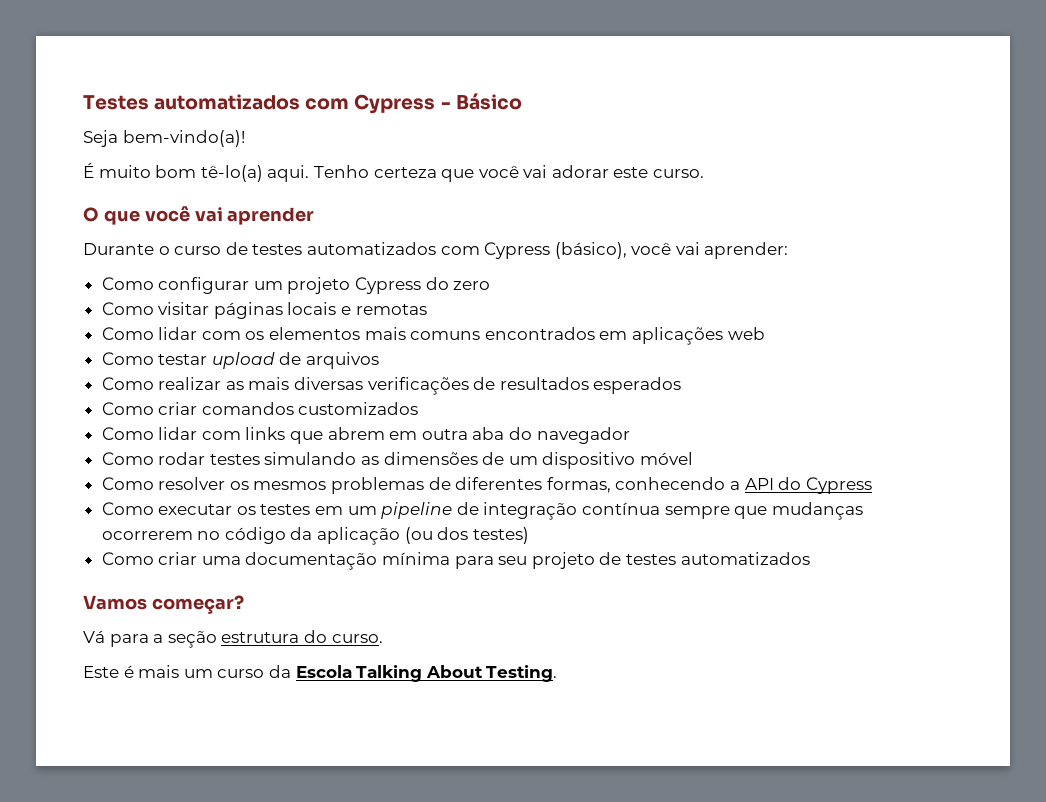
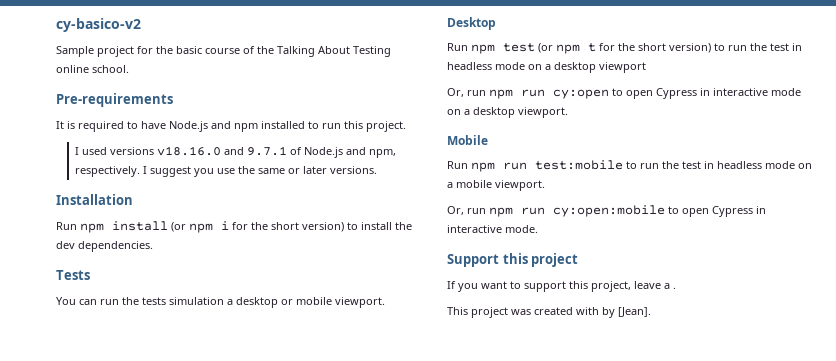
- Testes automatizados com Cypress - Básico
- Seja bem-vindo(a)!
- É muito bom tê-lo(a) aqui. Tenho certeza que você vai adorar este curso.
- O que você vai aprender
- Durante o curso de testes automatizados com Cypress (básico), você vai aprender:
- Como configurar um projeto Cypress do zero
- Como visitar páginas locais e remotas
- Como lidar com os elementos mais comuns encontrados em aplicações web
- Como testar upload de arquivos
- Como realizar as mais diversas verificações de resultados esperados
- Como criar comandos customizados
- Como lidar com links que abrem em outra aba do navegador
- Como rodar testes simulando as dimensões de um dispositivo móvel
- Como resolver os mesmos problemas de diferentes formas, conhecendo a API do Cypress
- Como executar os testes em um pipeline de integração contínua sempre que mudanças ocorrerem no código da aplicação (ou dos testes)
- Como criar uma documentação mínima para seu projeto de testes automatizados
- Vamos começar?
- Vá para a seção estrutura do curso.
- Este é mais um curso da Escola Talking About Testing.
+ cy-basico-v2
+ Sample project for the basic course of the Talking About Testing online school.
+ Pre-requirements
+ It is required to have Node.js and npm installed to run this project.
+ I used versions v18.16.0 and 9.7.1 of Node.js and npm, respectively. I suggest you use the same or later versions.
+ Installation
+ Run npm install (or npm i for the short version) to install the dev dependencies.
+ Tests
+ You can run the tests simulation a desktop or mobile viewport.
+ Desktop
+ Run npm test (or npm t for the short version) to run the test in headless mode on a desktop viewport
+ Or, run npm run cy:open to open Cypress in interactive mode on a desktop viewport.
+ Mobile
+ Run npm run test:mobile to run the test in headless mode on a mobile viewport.
+ Or, run npm run cy:open:mobile to open Cypress in interactive mode.
+ Support this project
+ If you want to support this project, leave a .
+ This project was created with by [Jean].

